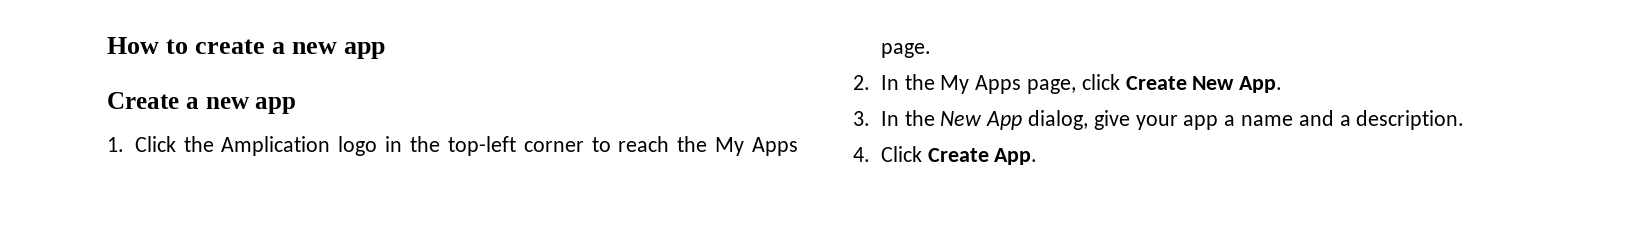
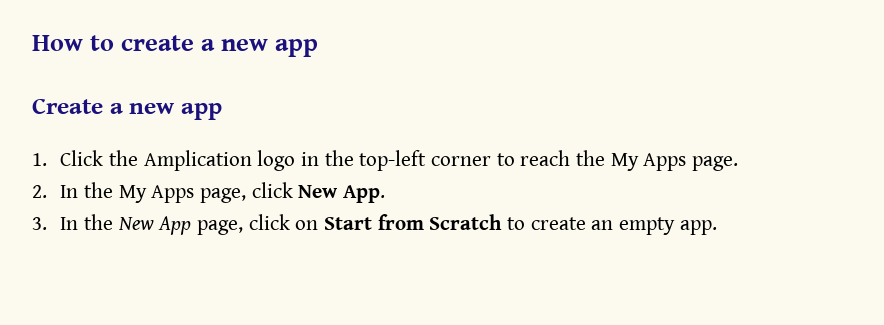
- 2. In the My Apps page, click Create New App.
+ 2. In the My Apps page, click New App.
- 3. In the New App dialog, give your app a name and a description.
- 4. Click Create App.
+ 3. In the New App page, click on Start from Scratch to create an empty app.

